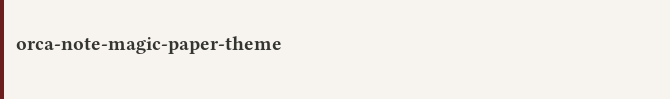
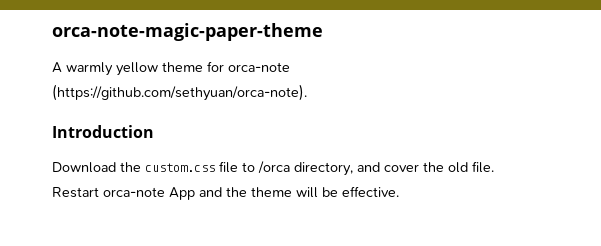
+ A warmly yellow theme for orca-note (https://github.com/sethyuan/orca-note).
+ Introduction
+ Download the custom.css file to /orca directory, and cover the old file. Restart orca-note App and the theme will be effective.

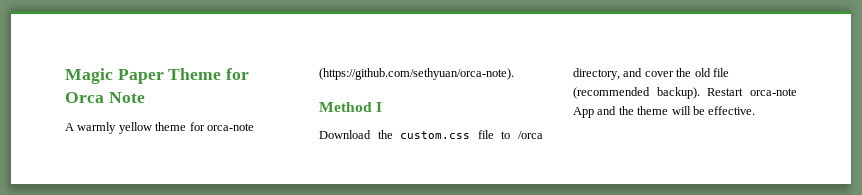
- orca-note-magic-paper-theme
+ Magic Paper Theme for Orca Note
- Introduction
+ Method I
- Download the custom.css file to /orca directory, and cover the old file.
+ Download the custom.css file to /orca directory, and cover the old file (recommended backup).

